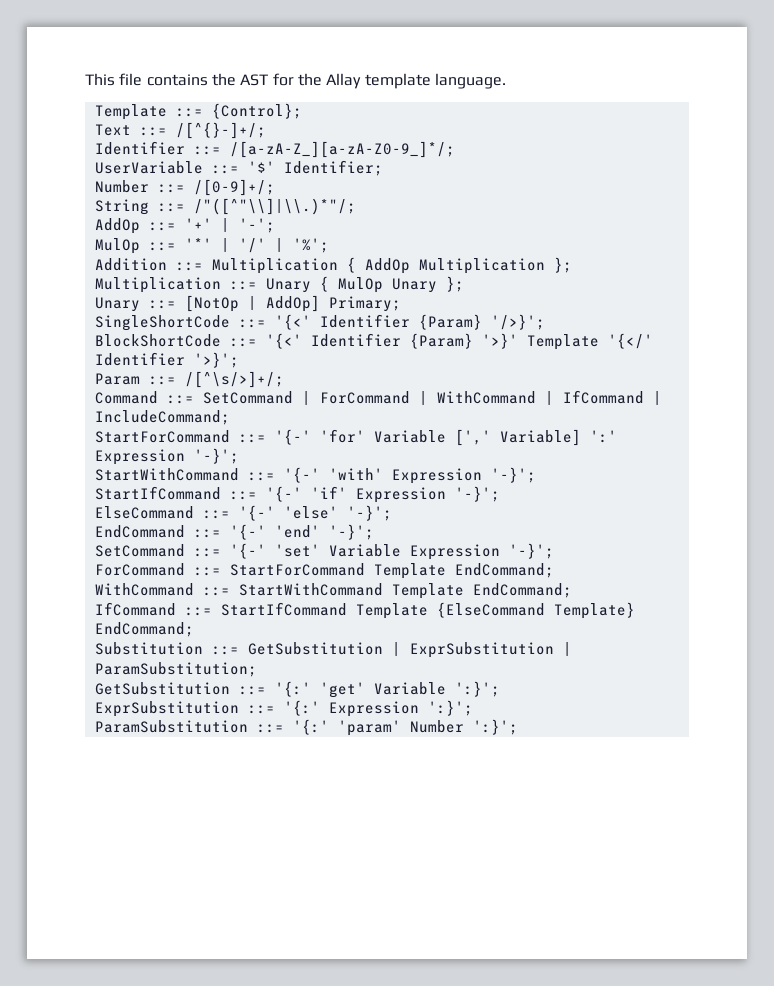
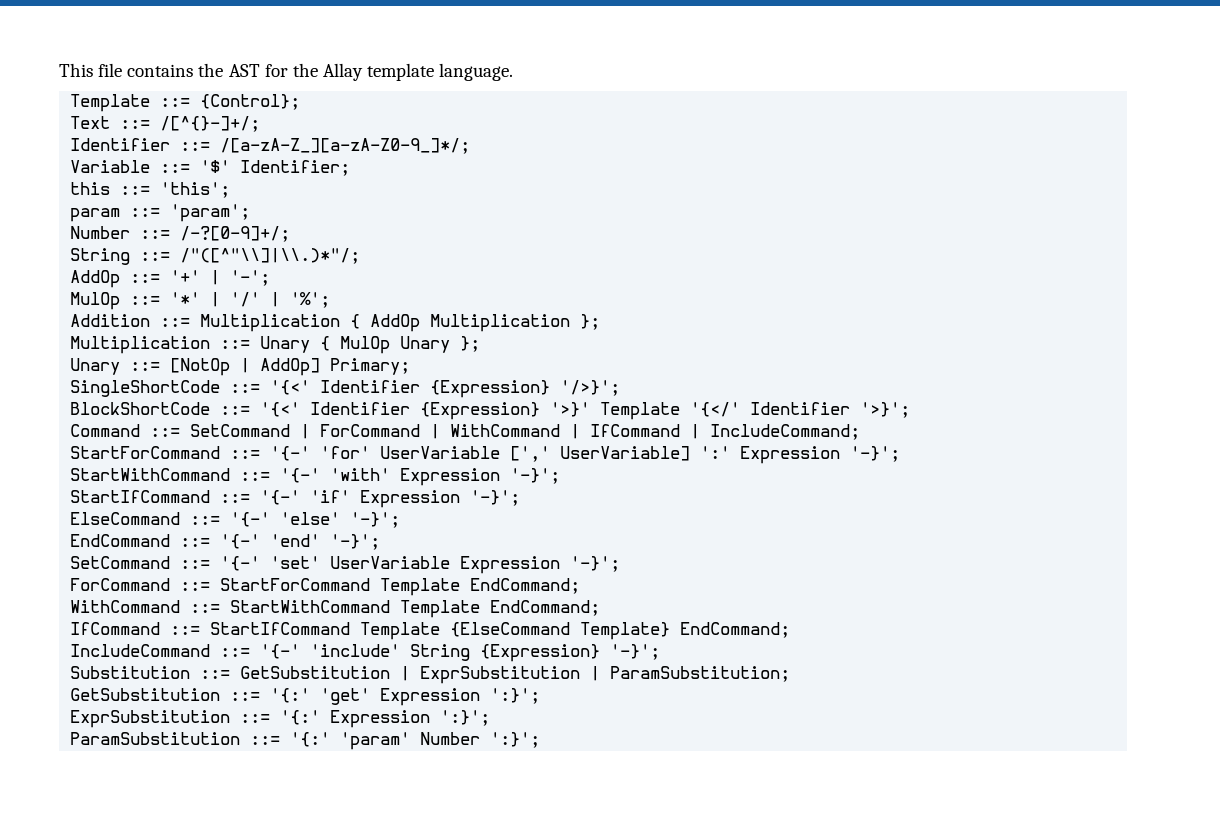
- UserVariable ::= '$' Identifier;
+ Variable ::= '$' Identifier;
+ this ::= 'this';
+ param ::= 'param';
- Number ::= /[0-9]+/;
+ Number ::= /-?[0-9]+/;
- SingleShortCode ::= '{<' Identifier {Param} '/>}';
+ SingleShortCode ::= '{<' Identifier {Expression} '/>}';
- BlockShortCode ::= '{<' Identifier {Param} '>}' Template '{</' Identifier '>}';
+ BlockShortCode ::= '{<' Identifier {Expression} '>}' Template '{</' Identifier '>}';
- Param ::= /[^\s/>]+/;
- StartForCommand ::= '{-' 'for' Variable [',' Variable] ':' Expression '-}';
+ StartForCommand ::= '{-' 'for' UserVariable [',' UserVariable] ':' Expression '-}';
- SetCommand ::= '{-' 'set' Variable Expression '-}';
+ SetCommand ::= '{-' 'set' UserVariable Expression '-}';
+ IncludeCommand ::= '{-' 'include' String {Expression} '-}';
- GetSubstitution ::= '{:' 'get' Variable ':}';
+ GetSubstitution ::= '{:' 'get' Expression ':}';

